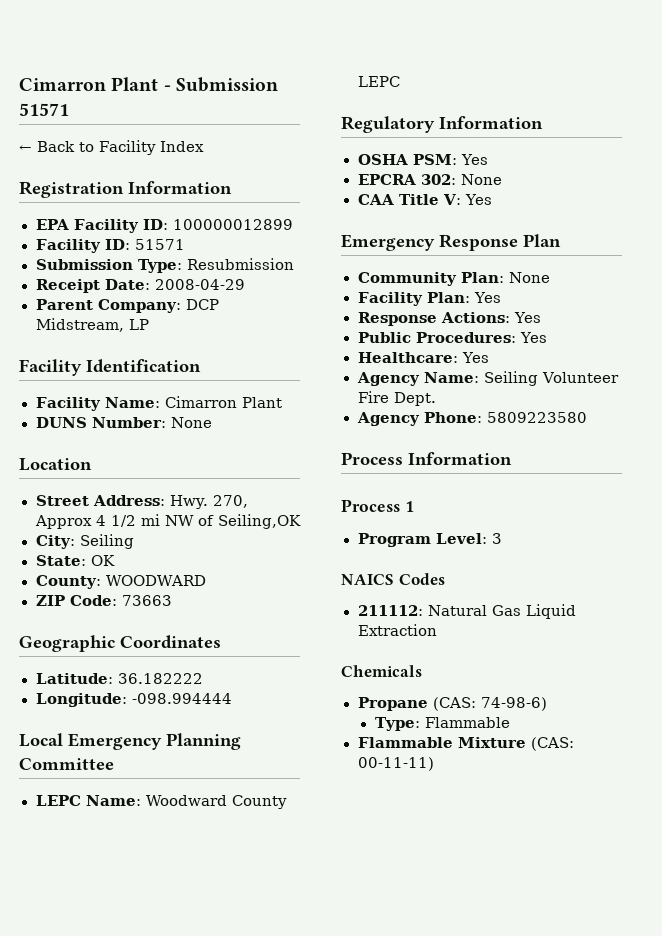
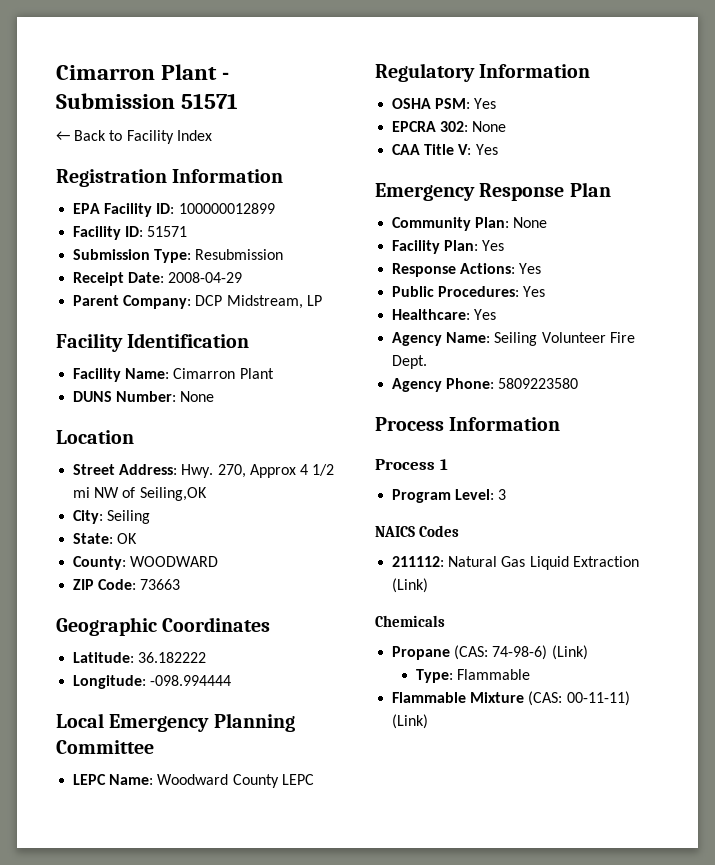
- 211112: Natural Gas Liquid Extraction
+ 211112: Natural Gas Liquid Extraction (Link)
- Propane (CAS: 74-98-6)
+ Propane (CAS: 74-98-6) (Link)
- Flammable Mixture (CAS: 00-11-11)
+ Flammable Mixture (CAS: 00-11-11) (Link)

